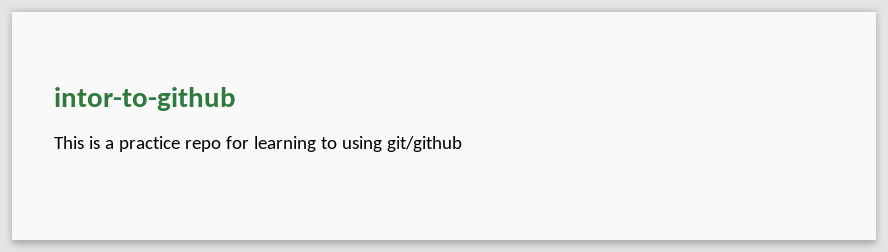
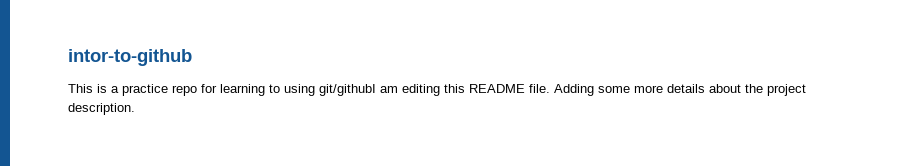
- This is a practice repo for learning to using git/github
+ This is a practice repo for learning to using git/githubI am editing this README file. Adding some more details about the project description.

